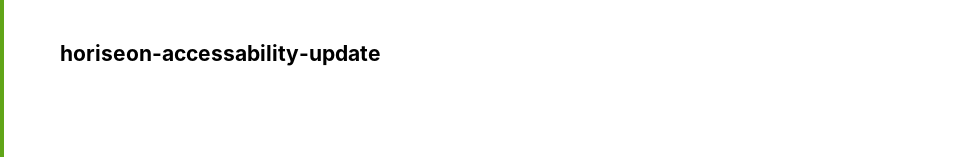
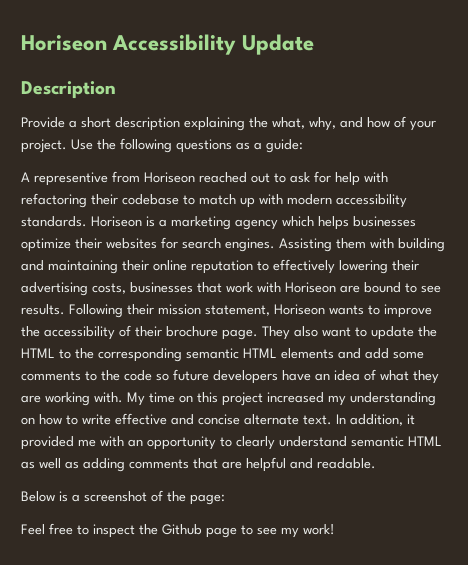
- horiseon-accessability-update
+ Horiseon Accessibility Update
+ Description
+ Provide a short description explaining the what, why, and how of your project. Use the following questions as a guide:
+ A representive from Horiseon reached out to ask for help with refactoring their codebase to match up with modern accessibility standards. Horiseon is a marketing agency which helps businesses optimize their websites for search engines. Assisting them with building and maintaining their online reputation to effectively lowering their advertising costs, businesses that work with Horiseon are bound to see results. Following their mission statement, Horiseon wants to improve the accessibility of their brochure page. They also want to update the HTML to the corresponding semantic HTML elements and add some comments to the code so future developers have an idea of what they are working with. My time on this project increased my understanding on how to write effective and concise alternate text. In addition, it provided me with an opportunity to clearly understand semantic HTML as well as adding comments that are helpful and readable.
+ Below is a screenshot of the page:
+ Feel free to inspect the Github page to see my work!

